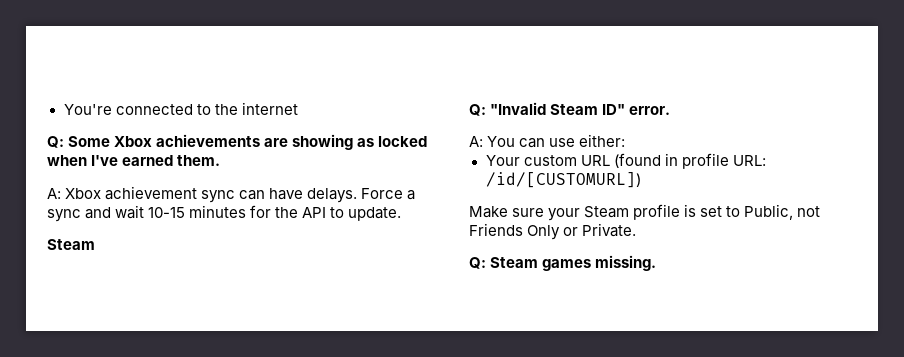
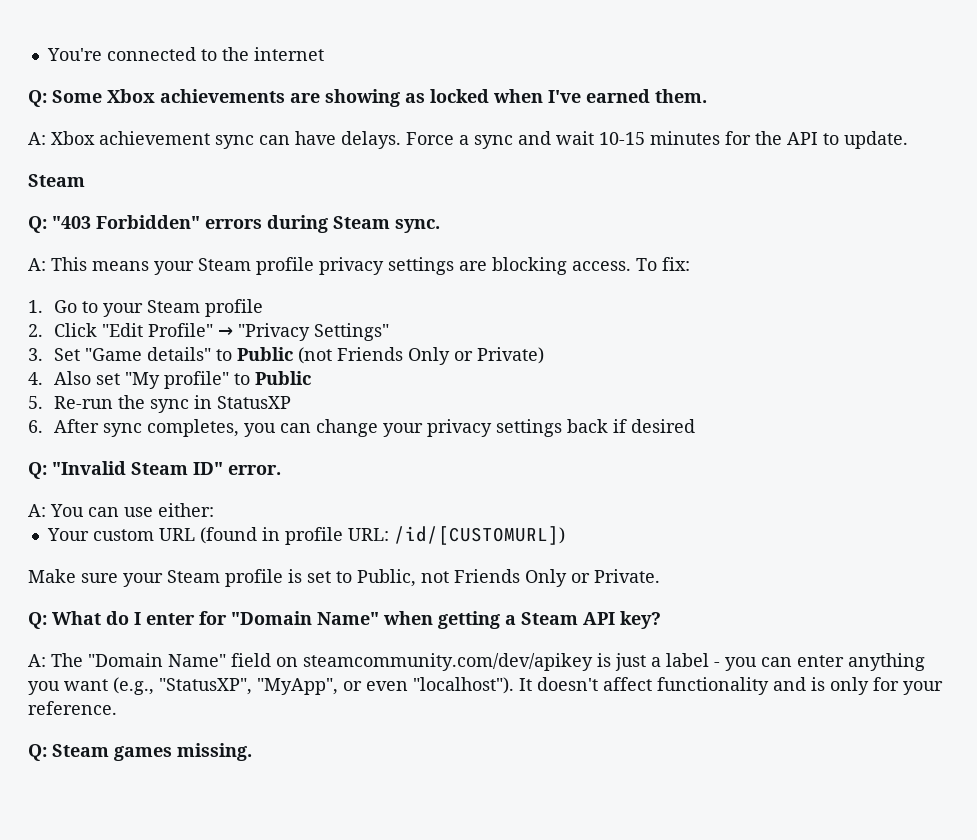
+ Q: "403 Forbidden" errors during Steam sync.
+ A: This means your Steam profile privacy settings are blocking access. To fix:
+ 1. Go to your Steam profile
+ 2. Click "Edit Profile" → "Privacy Settings"
+ 3. Set "Game details" to Public (not Friends Only or Private)
+ 4. Also set "My profile" to Public
+ 5. Re-run the sync in StatusXP
+ 6. After sync completes, you can change your privacy settings back if desired
+ Q: What do I enter for "Domain Name" when getting a Steam API key?
+ A: The "Domain Name" field on steamcommunity.com/dev/apikey is just a label - you can enter anything you want (e.g., "StatusXP", "MyApp", or even "localhost"). It doesn't affect functionality and is only for your reference.

